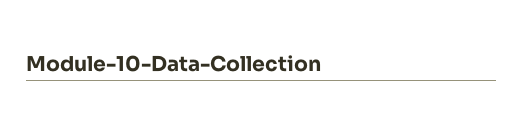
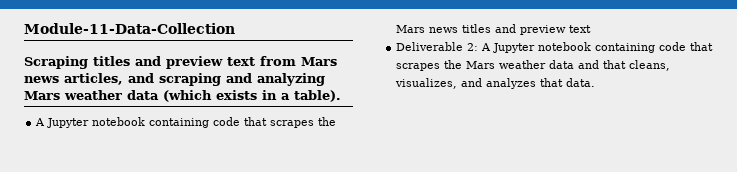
- Module-10-Data-Collection
+ Module-11-Data-Collection
+ Scraping titles and preview text from Mars news articles, and scraping and analyzing Mars weather data (which exists in a table).
+ A Jupyter notebook containing code that scrapes the Mars news titles and preview text
+ Deliverable 2: A Jupyter notebook containing code that scrapes the Mars weather data and that cleans, visualizes, and analyzes that data.

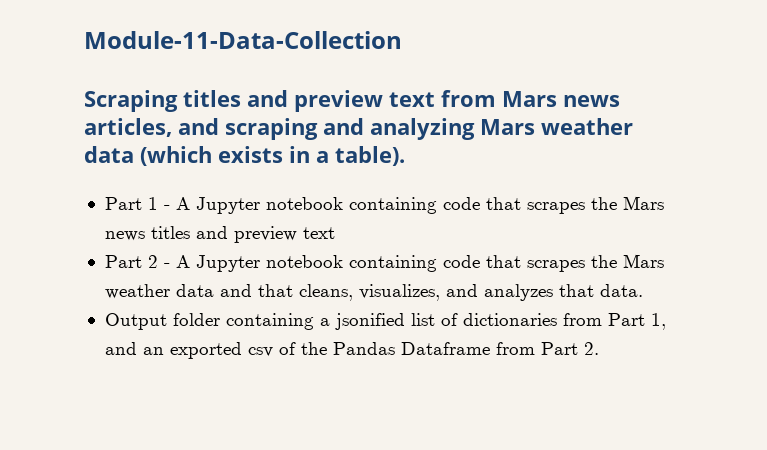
- A Jupyter notebook containing code that scrapes the Mars news titles and preview text
+ Part 1 - A Jupyter notebook containing code that scrapes the Mars news titles and preview text
- Deliverable 2: A Jupyter notebook containing code that scrapes the Mars weather data and that cleans, visualizes, and analyzes that data.
+ Part 2 - A Jupyter notebook containing code that scrapes the Mars weather data and that cleans, visualizes, and analyzes that data.
+ Output folder containing a jsonified list of dictionaries from Part 1, and an exported csv of the Pandas Dataframe from Part 2.

